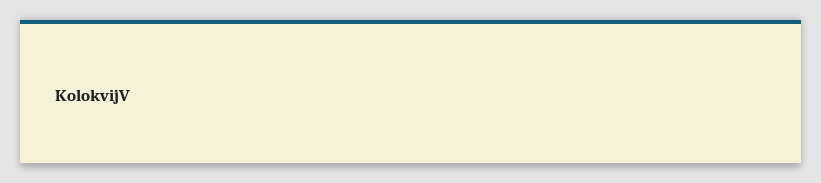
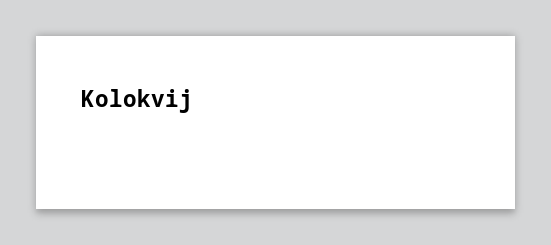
- KolokvijV
+ Kolokvij

